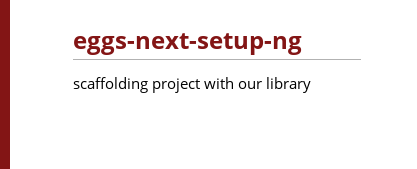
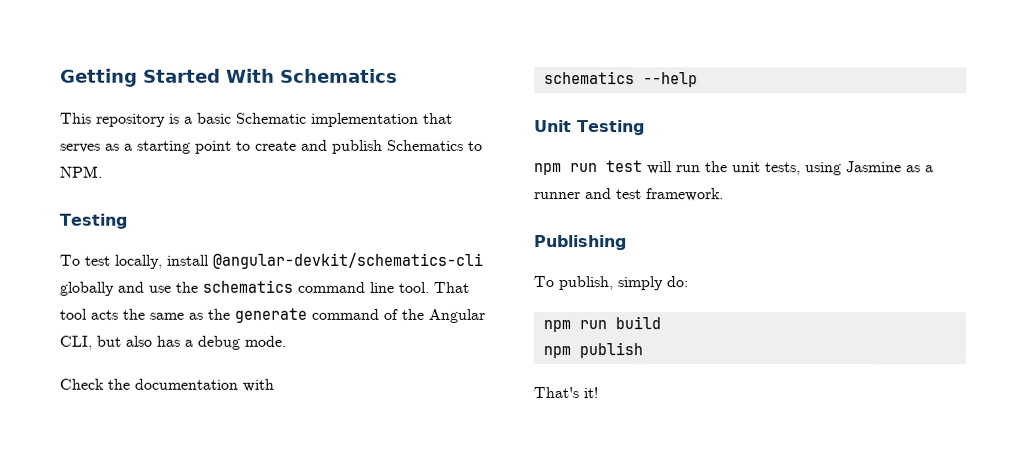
- eggs-next-setup-ng
- scaffolding project with our library
+ Getting Started With Schematics
+ This repository is a basic Schematic implementation that serves as a starting point to create and publish Schematics to NPM.
+ Testing
+ To test locally, install @angular-devkit/schematics-cli globally and use the schematics command line tool. That tool acts the same as the generate command of the Angular CLI, but also has a debug mode.
+ Check the documentation with
+ schematics --help
+ Unit Testing
+ npm run test will run the unit tests, using Jasmine as a runner and test framework.
+ Publishing
+ To publish, simply do:
+ npm run build
+ npm publish
+ That's it!

